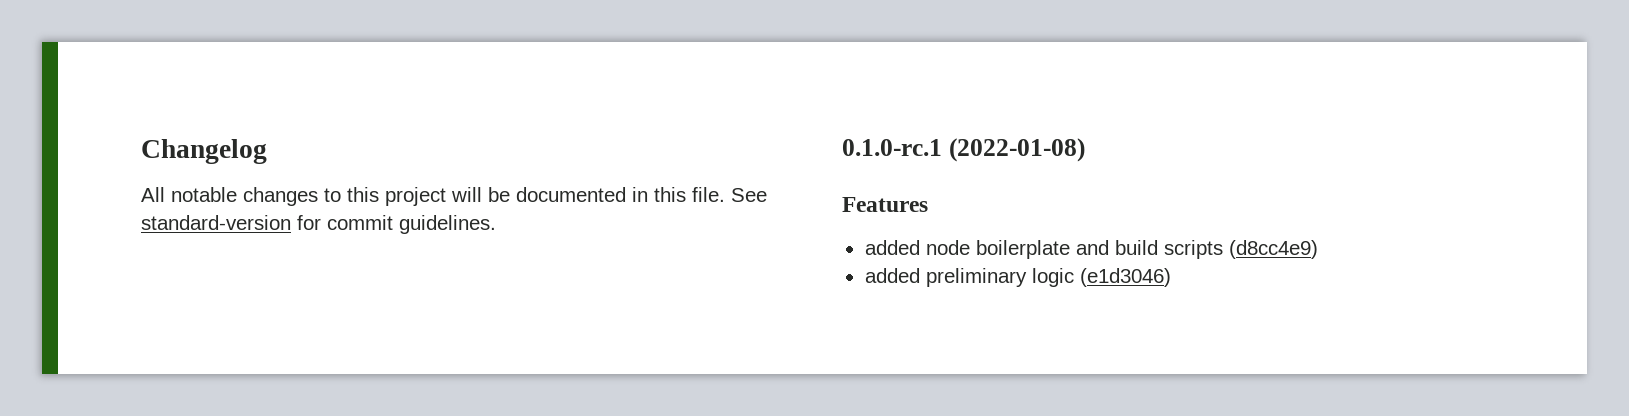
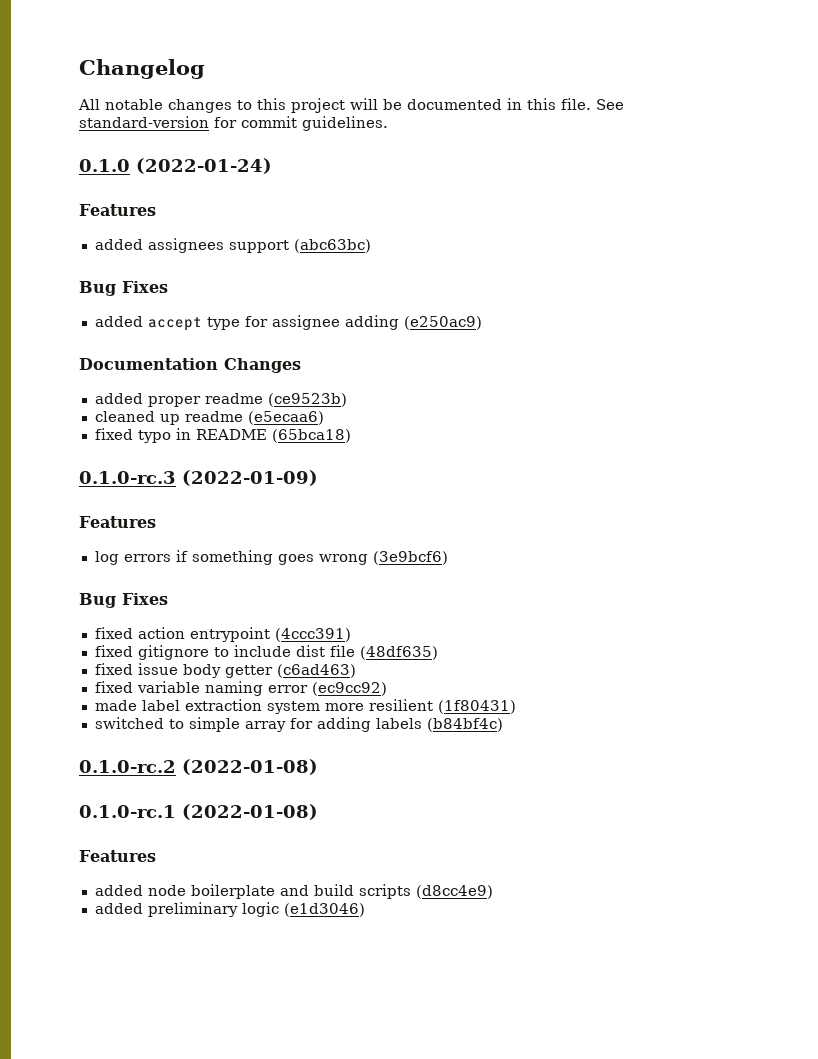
+ 0.1.0 (2022-01-24)
+ Features
+ added assignees support (abc63bc)
+ Bug Fixes
+ added accept type for assignee adding (e250ac9)
+ Documentation Changes
+ added proper readme (ce9523b)
+ cleaned up readme (e5ecaa6)
+ fixed typo in README (65bca18)
+ 0.1.0-rc.3 (2022-01-09)
+ Features
+ log errors if something goes wrong (3e9bcf6)
+ Bug Fixes
+ fixed action entrypoint (4ccc391)
+ fixed gitignore to include dist file (48df635)
+ fixed issue body getter (c6ad463)
+ fixed variable naming error (ec9cc92)
+ made label extraction system more resilient (1f80431)
+ switched to simple array for adding labels (b84bf4c)
+ 0.1.0-rc.2 (2022-01-08)

